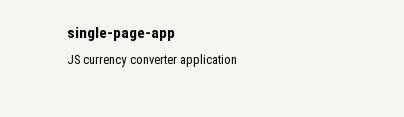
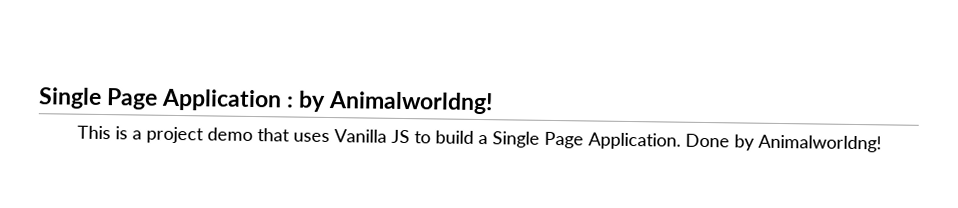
- single-page-app
- JS currency converter application
+ Single Page Application : by Animalworldng!
+ This is a project demo that uses Vanilla JS to build a Single Page Application. Done by Animalworldng!

